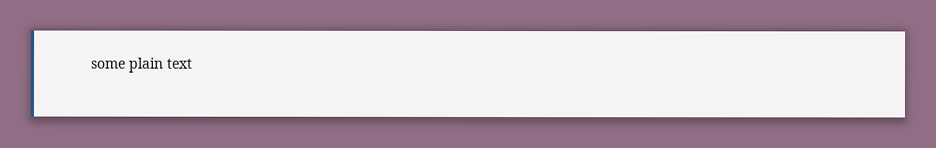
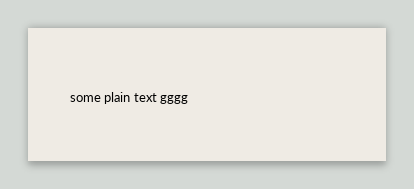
- some plain text
+ some plain text gggg

